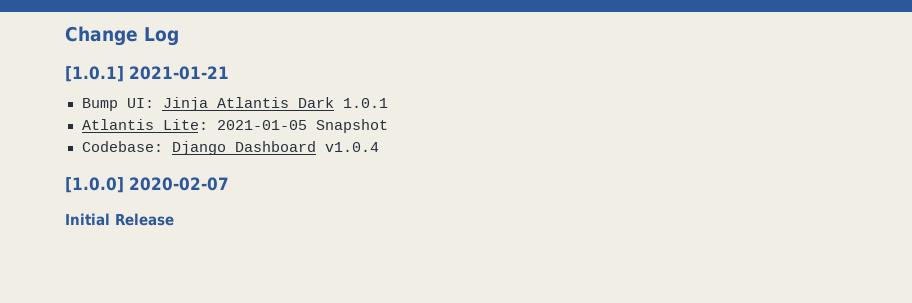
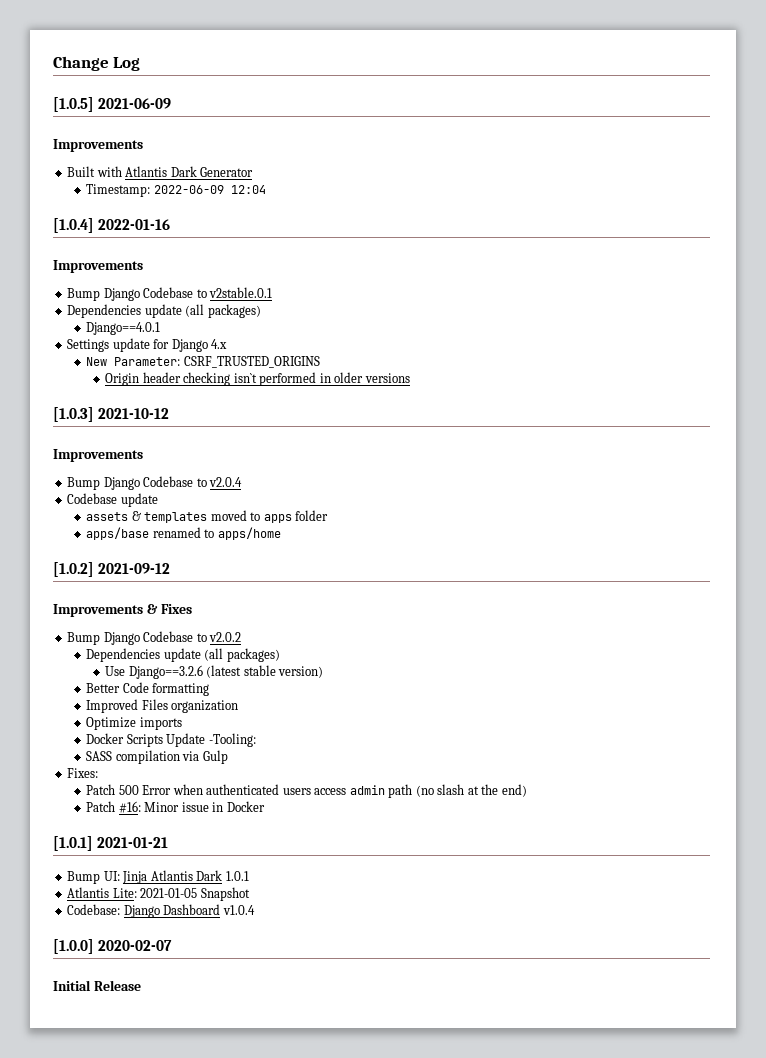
+ [1.0.5] 2021-06-09
+ Improvements
+ Built with Atlantis Dark Generator
+ Timestamp: 2022-06-09 12:04
+ [1.0.4] 2022-01-16
+ Improvements
+ Bump Django Codebase to v2stable.0.1
+ Dependencies update (all packages)
+ Django==4.0.1
+ Settings update for Django 4.x
+ New Parameter: CSRF_TRUSTED_ORIGINS
+ Origin header checking isn`t performed in older versions
+ [1.0.3] 2021-10-12
+ Improvements
+ Bump Django Codebase to v2.0.4
+ Codebase update
+ assets & templates moved to apps folder
+ apps/base renamed to apps/home
+ [1.0.2] 2021-09-12
+ Improvements & Fixes
+ Bump Django Codebase to v2.0.2
+ Dependencies update (all packages)
+ Use Django==3.2.6 (latest stable version)
+ Better Code formatting
+ Improved Files organization
+ Optimize imports
+ Docker Scripts Update -Tooling:
+ SASS compilation via Gulp
+ Fixes:
+ Patch 500 Error when authenticated users access admin path (no slash at the end)
+ Patch #16: Minor issue in Docker

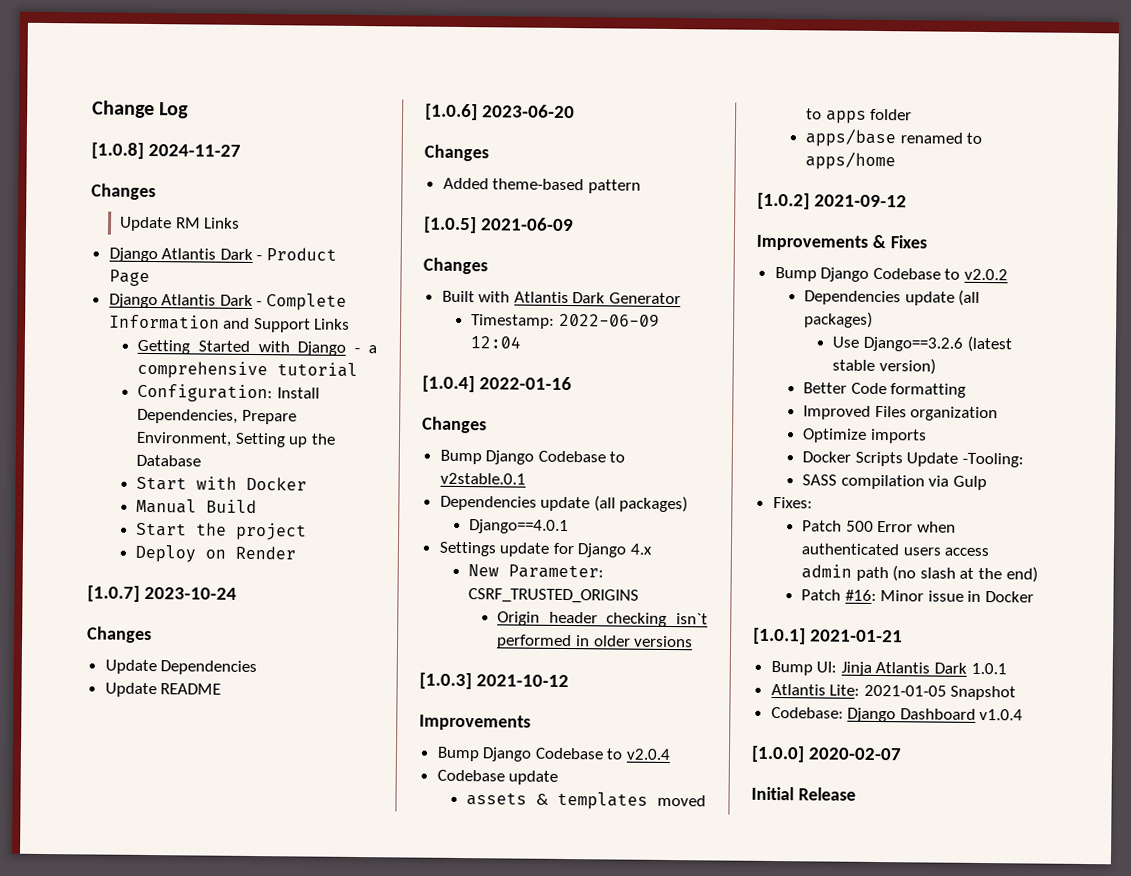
+ [1.0.8] 2024-11-27
+ Changes
+ Update RM Links
+ Django Atlantis Dark - Product Page
+ Django Atlantis Dark - Complete Information and Support Links
+ Getting Started with Django - a comprehensive tutorial
+ Configuration: Install Dependencies, Prepare Environment, Setting up the Database
+ Start with Docker
+ Manual Build
+ Start the project
+ Deploy on Render
+ [1.0.7] 2023-10-24
+ Changes
+ Update Dependencies
+ Update README
+ [1.0.6] 2023-06-20
+ Changes
+ Added theme-based pattern
  [1.0.5] 2021-06-09
- Improvements
+ Changes
  [1.0.4] 2022-01-16
- Improvements
+ Changes

